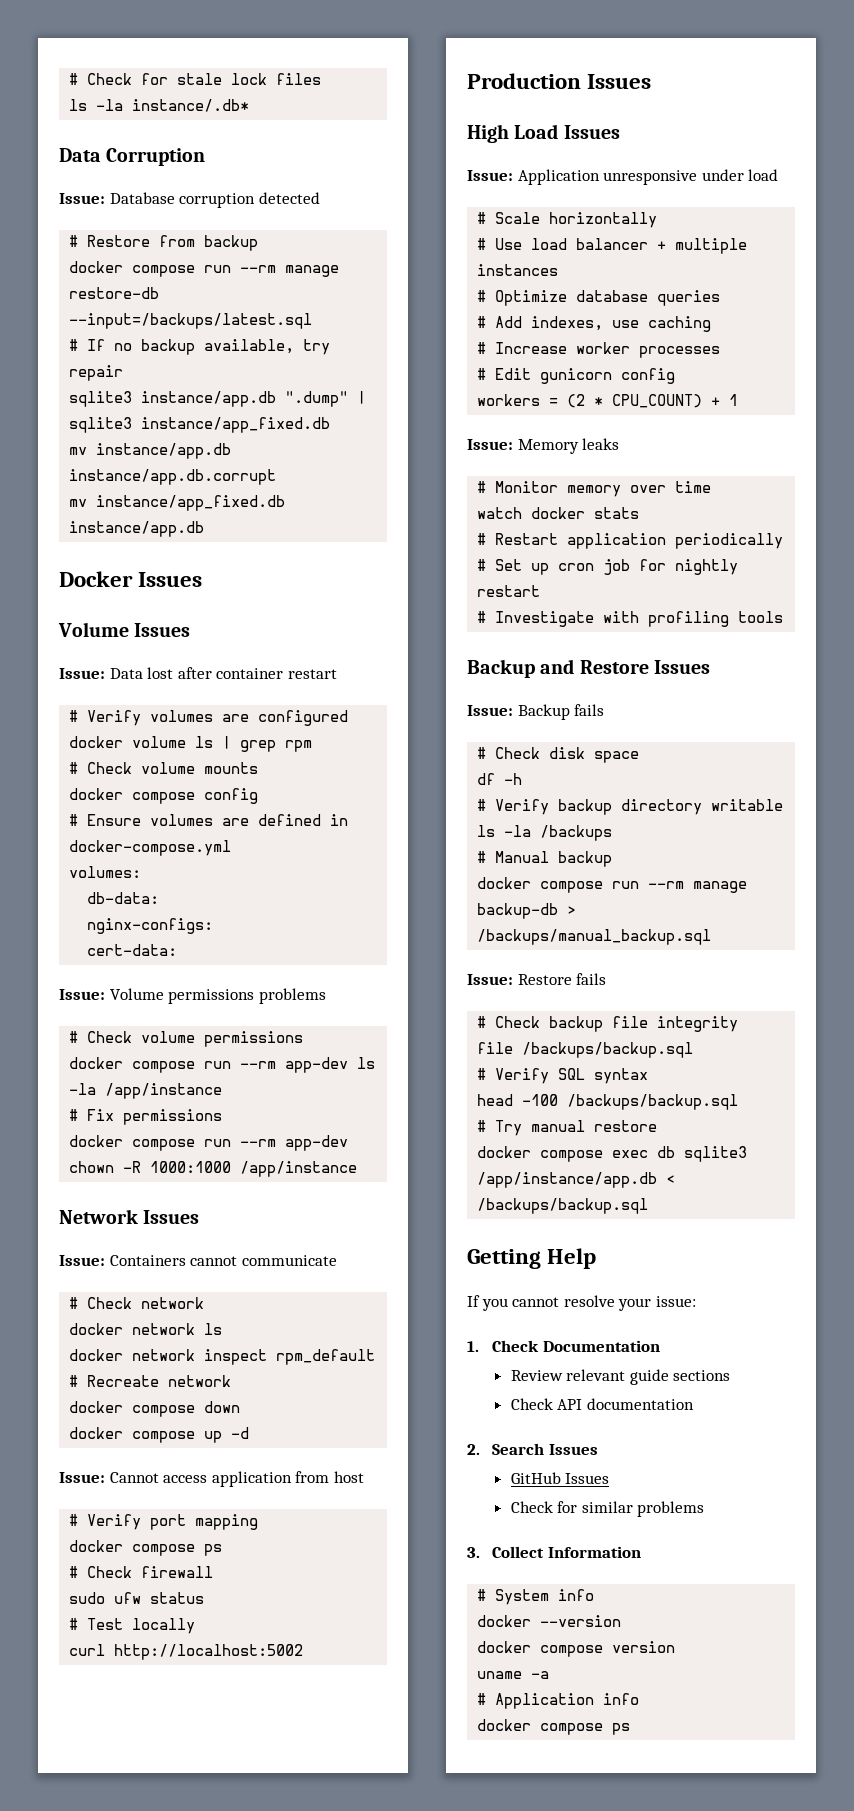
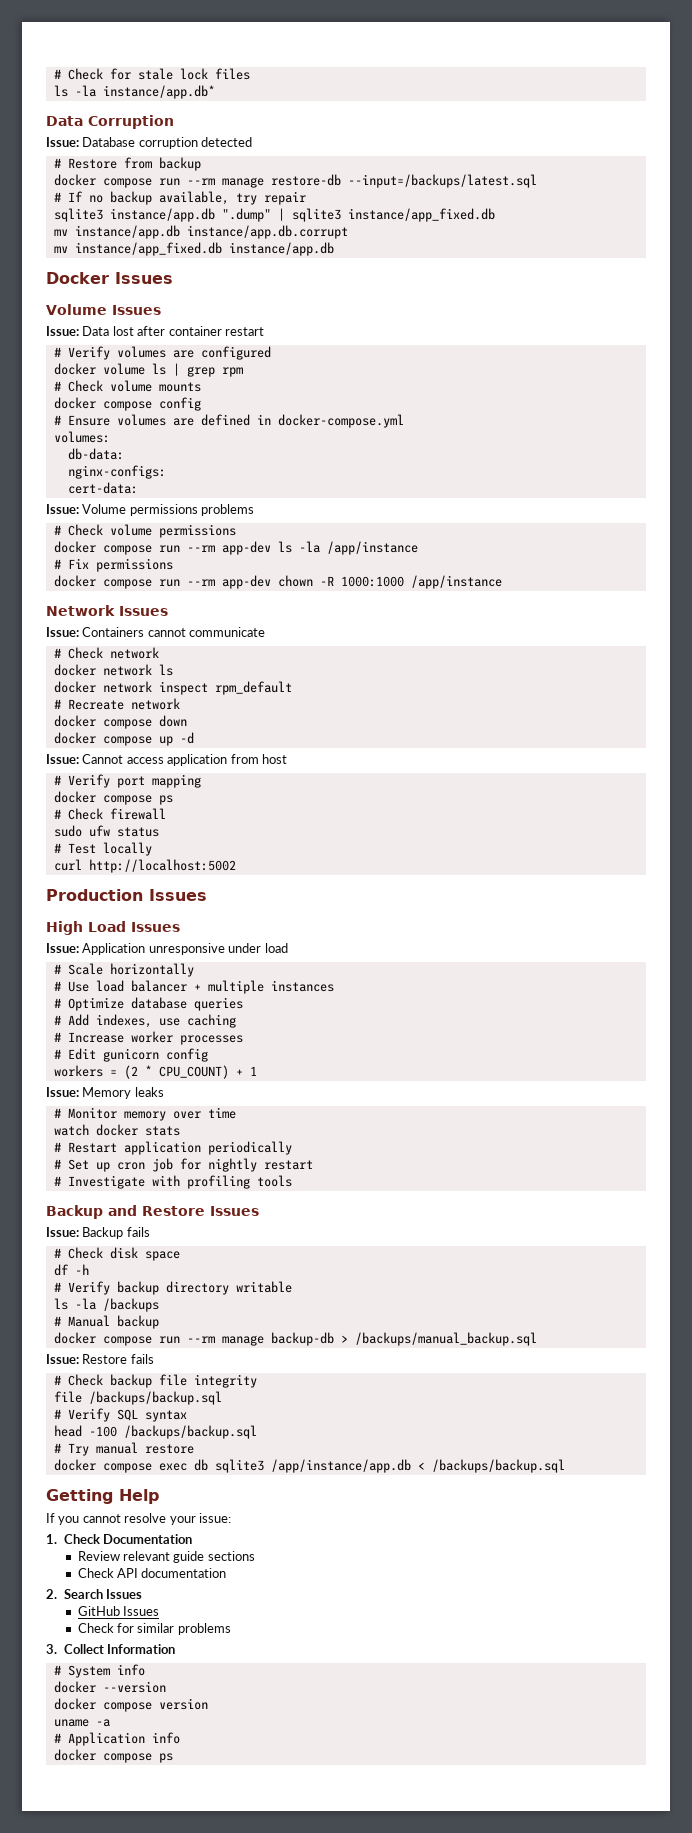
- ls -la instance/.db*
+ ls -la instance/app.db*

